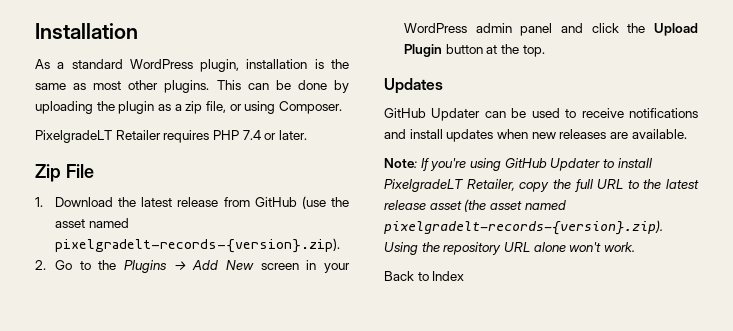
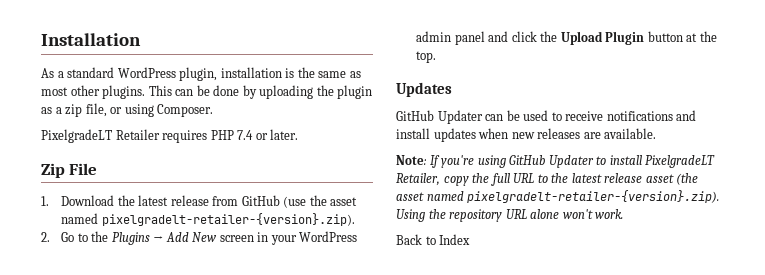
- 1. Download the latest release from GitHub (use the asset named pixelgradelt-records-{version}.zip).
+ 1. Download the latest release from GitHub (use the asset named pixelgradelt-retailer-{version}.zip).
- Note: If you're using GitHub Updater to install PixelgradeLT Retailer, copy the full URL to the latest release asset (the asset named pixelgradelt-records-{version}.zip). Using the repository URL alone won't work.
+ Note: If you're using GitHub Updater to install PixelgradeLT Retailer, copy the full URL to the latest release asset (the asset named pixelgradelt-retailer-{version}.zip). Using the repository URL alone won't work.

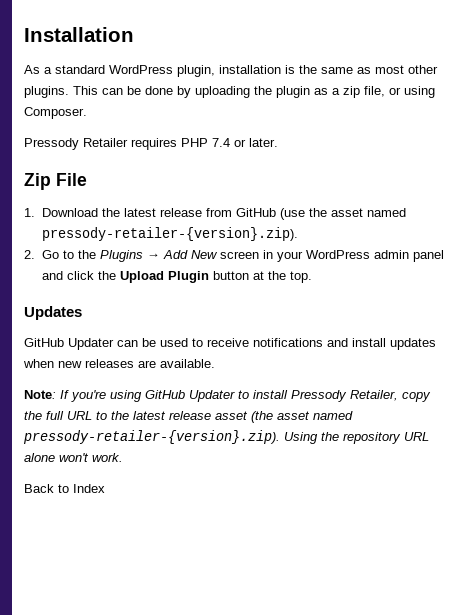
- PixelgradeLT Retailer requires PHP 7.4 or later.
+ Pressody Retailer requires PHP 7.4 or later.
- 1. Download the latest release from GitHub (use the asset named pixelgradelt-retailer-{version}.zip).
+ 1. Download the latest release from GitHub (use the asset named pressody-retailer-{version}.zip).
- Note: If you're using GitHub Updater to install PixelgradeLT Retailer, copy the full URL to the latest release asset (the asset named pixelgradelt-retailer-{version}.zip). Using the repository URL alone won't work.
+ Note: If you're using GitHub Updater to install Pressody Retailer, copy the full URL to the latest release asset (the asset named pressody-retailer-{version}.zip). Using the repository URL alone won't work.

